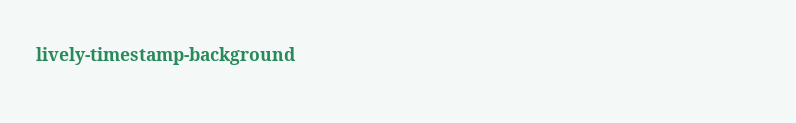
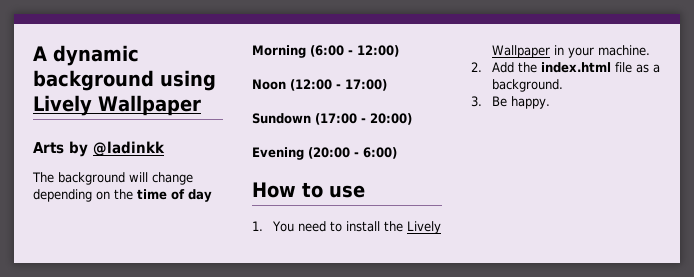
- lively-timestamp-background
+ A dynamic background using Lively Wallpaper
+ Arts by @ladinkk
+ The background will change depending on the time of day
+ Morning (6:00 - 12:00)
+ Noon (12:00 - 17:00)
+ Sundown (17:00 - 20:00)
+ Evening (20:00 - 6:00)
+ How to use
+ 1. You need to install the Lively Wallpaper in your machine.
+ 2. Add the index.html file as a background.
+ 3. Be happy.

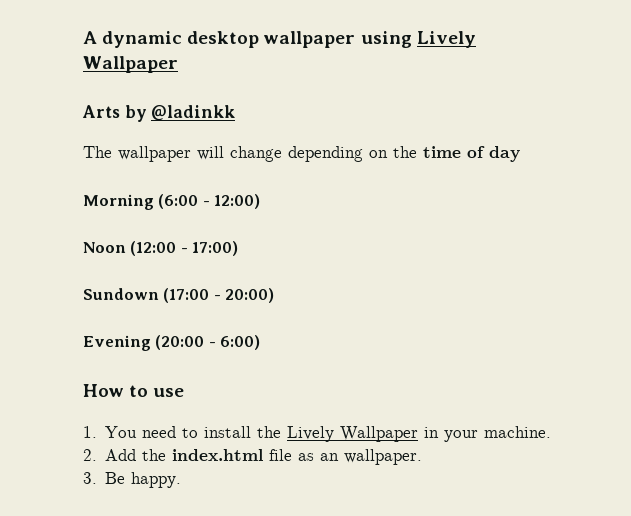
- A dynamic background using Lively Wallpaper
+ A dynamic desktop wallpaper using Lively Wallpaper
- The background will change depending on the time of day
+ The wallpaper will change depending on the time of day
- 2. Add the index.html file as a background.
+ 2. Add the index.html file as an wallpaper.

